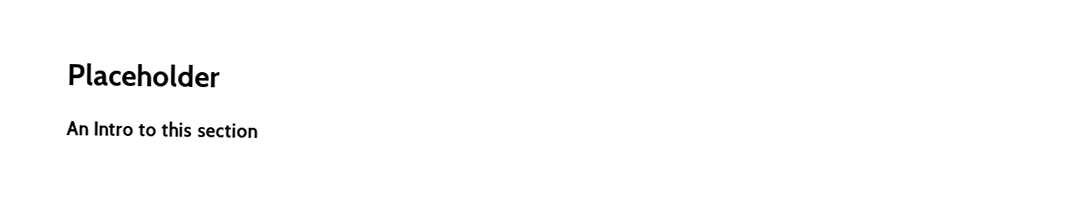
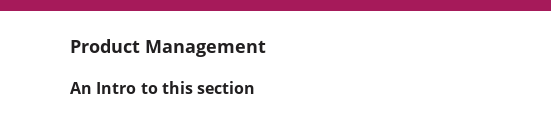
- Placeholder
+ Product Management

